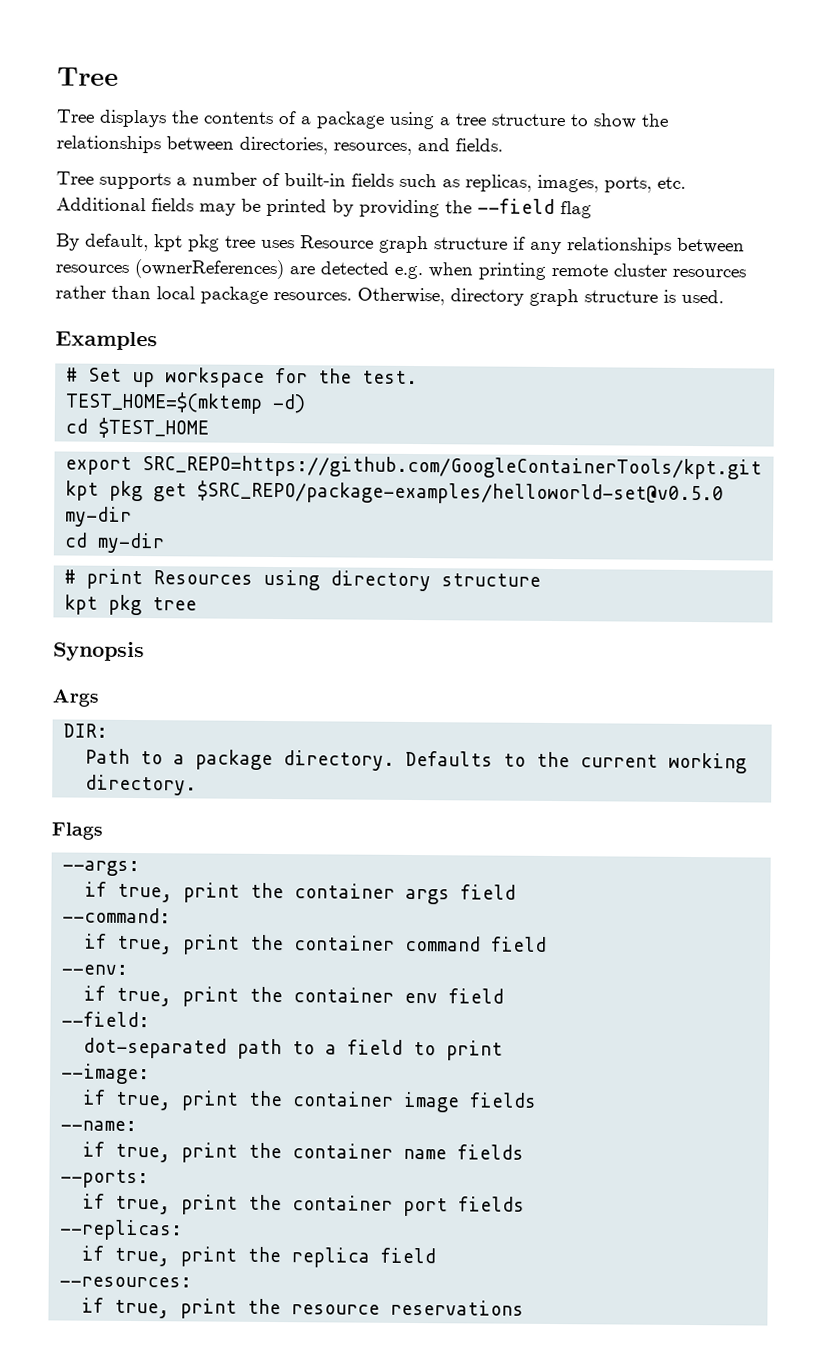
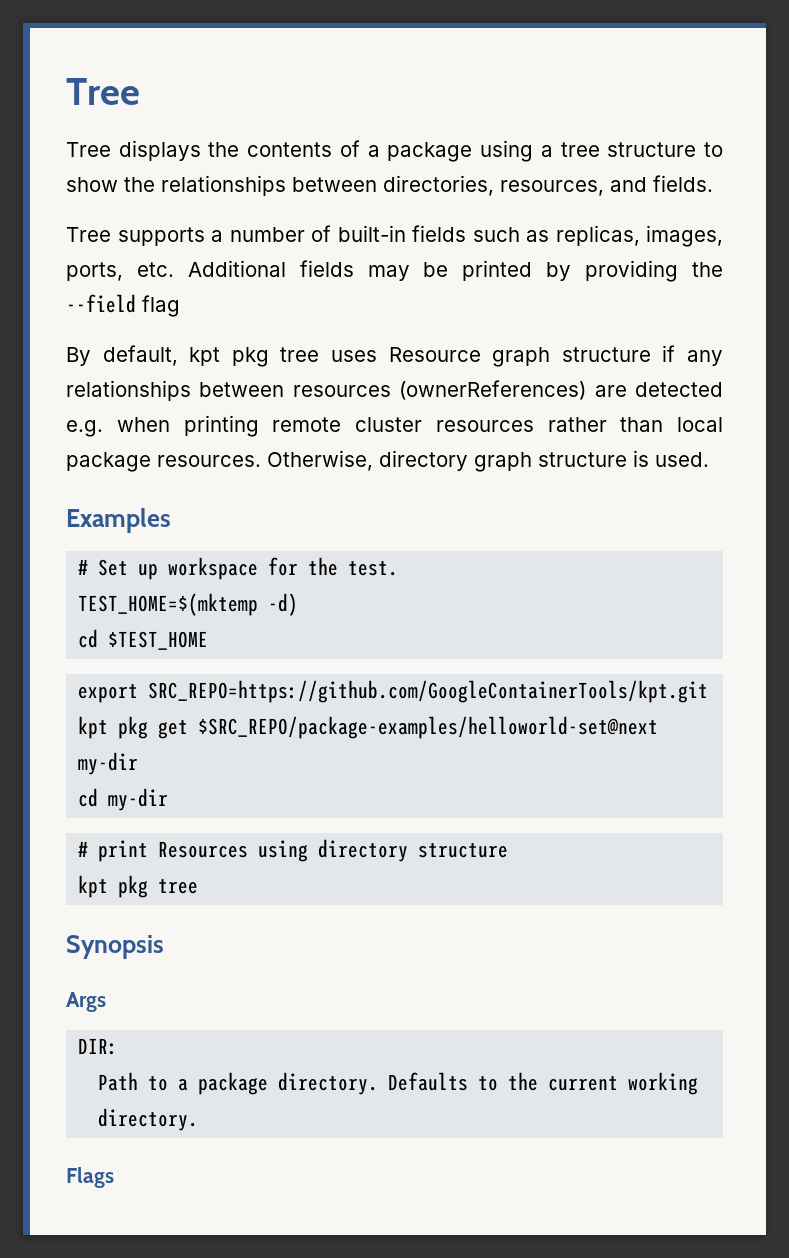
- kpt pkg get $SRC_REPO/package-examples/helloworld-set@v0.5.0 my-dir
+ kpt pkg get $SRC_REPO/package-examples/helloworld-set@next my-dir
- --args:
- if true, print the container args field
- --command:
- if true, print the container command field
- --env:
- if true, print the container env field
- --field:
- dot-separated path to a field to print
- --image:
- if true, print the container image fields
- --name:
- if true, print the container name fields
- --ports:
- if true, print the container port fields
- --replicas:
- if true, print the replica field
- --resources:
- if true, print the resource reservations

